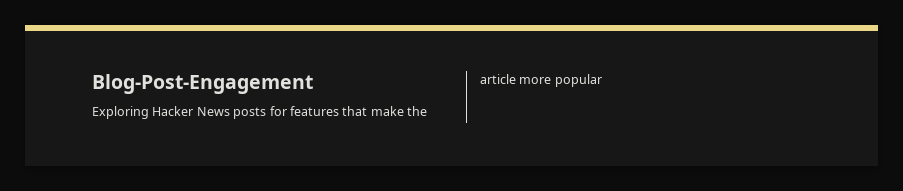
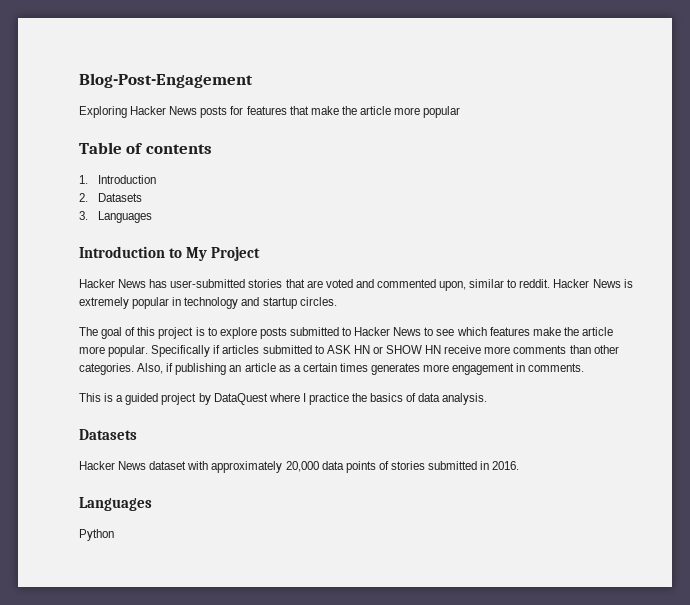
+ Table of contents
+ 1. Introduction
+ 2. Datasets
+ 3. Languages
+ Introduction to My Project
+ Hacker News has user-submitted stories that are voted and commented upon, similar to reddit. Hacker News is extremely popular in technology and startup circles.
+ The goal of this project is to explore posts submitted to Hacker News to see which features make the article more popular. Specifically if articles submitted to ASK HN or SHOW HN receive more comments than other categories. Also, if publishing an article as a certain times generates more engagement in comments.
+ This is a guided project by DataQuest where I practice the basics of data analysis.
+ Datasets
+ Hacker News dataset with approximately 20,000 data points of stories submitted in 2016.
+ Languages
+ Python

